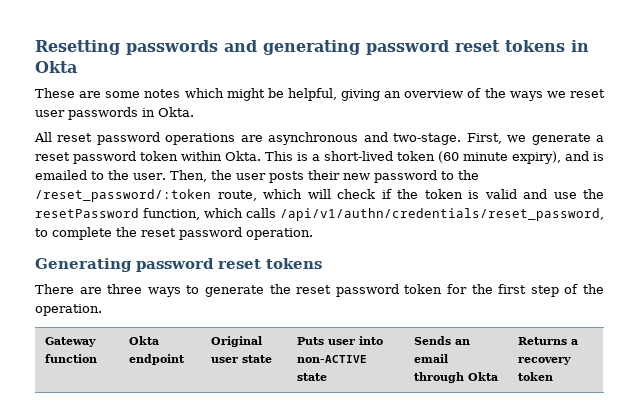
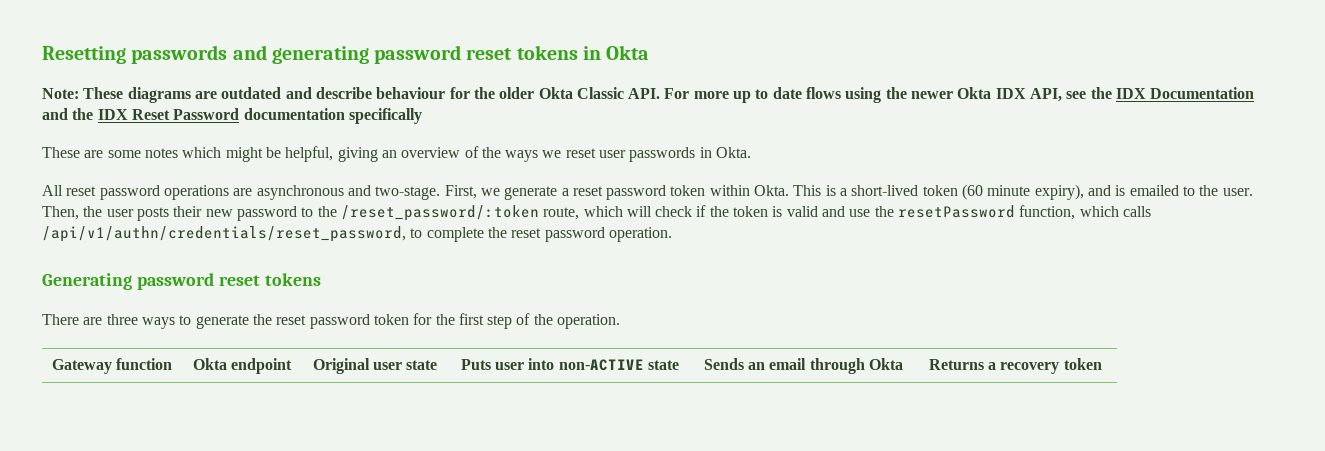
+ Note: These diagrams are outdated and describe behaviour for the older Okta Classic API. For more up to date flows using the newer Okta IDX API, see the IDX Documentation and the IDX Reset Password documentation specifically

